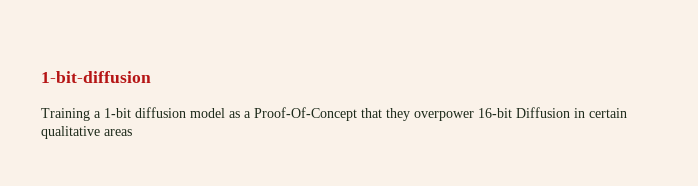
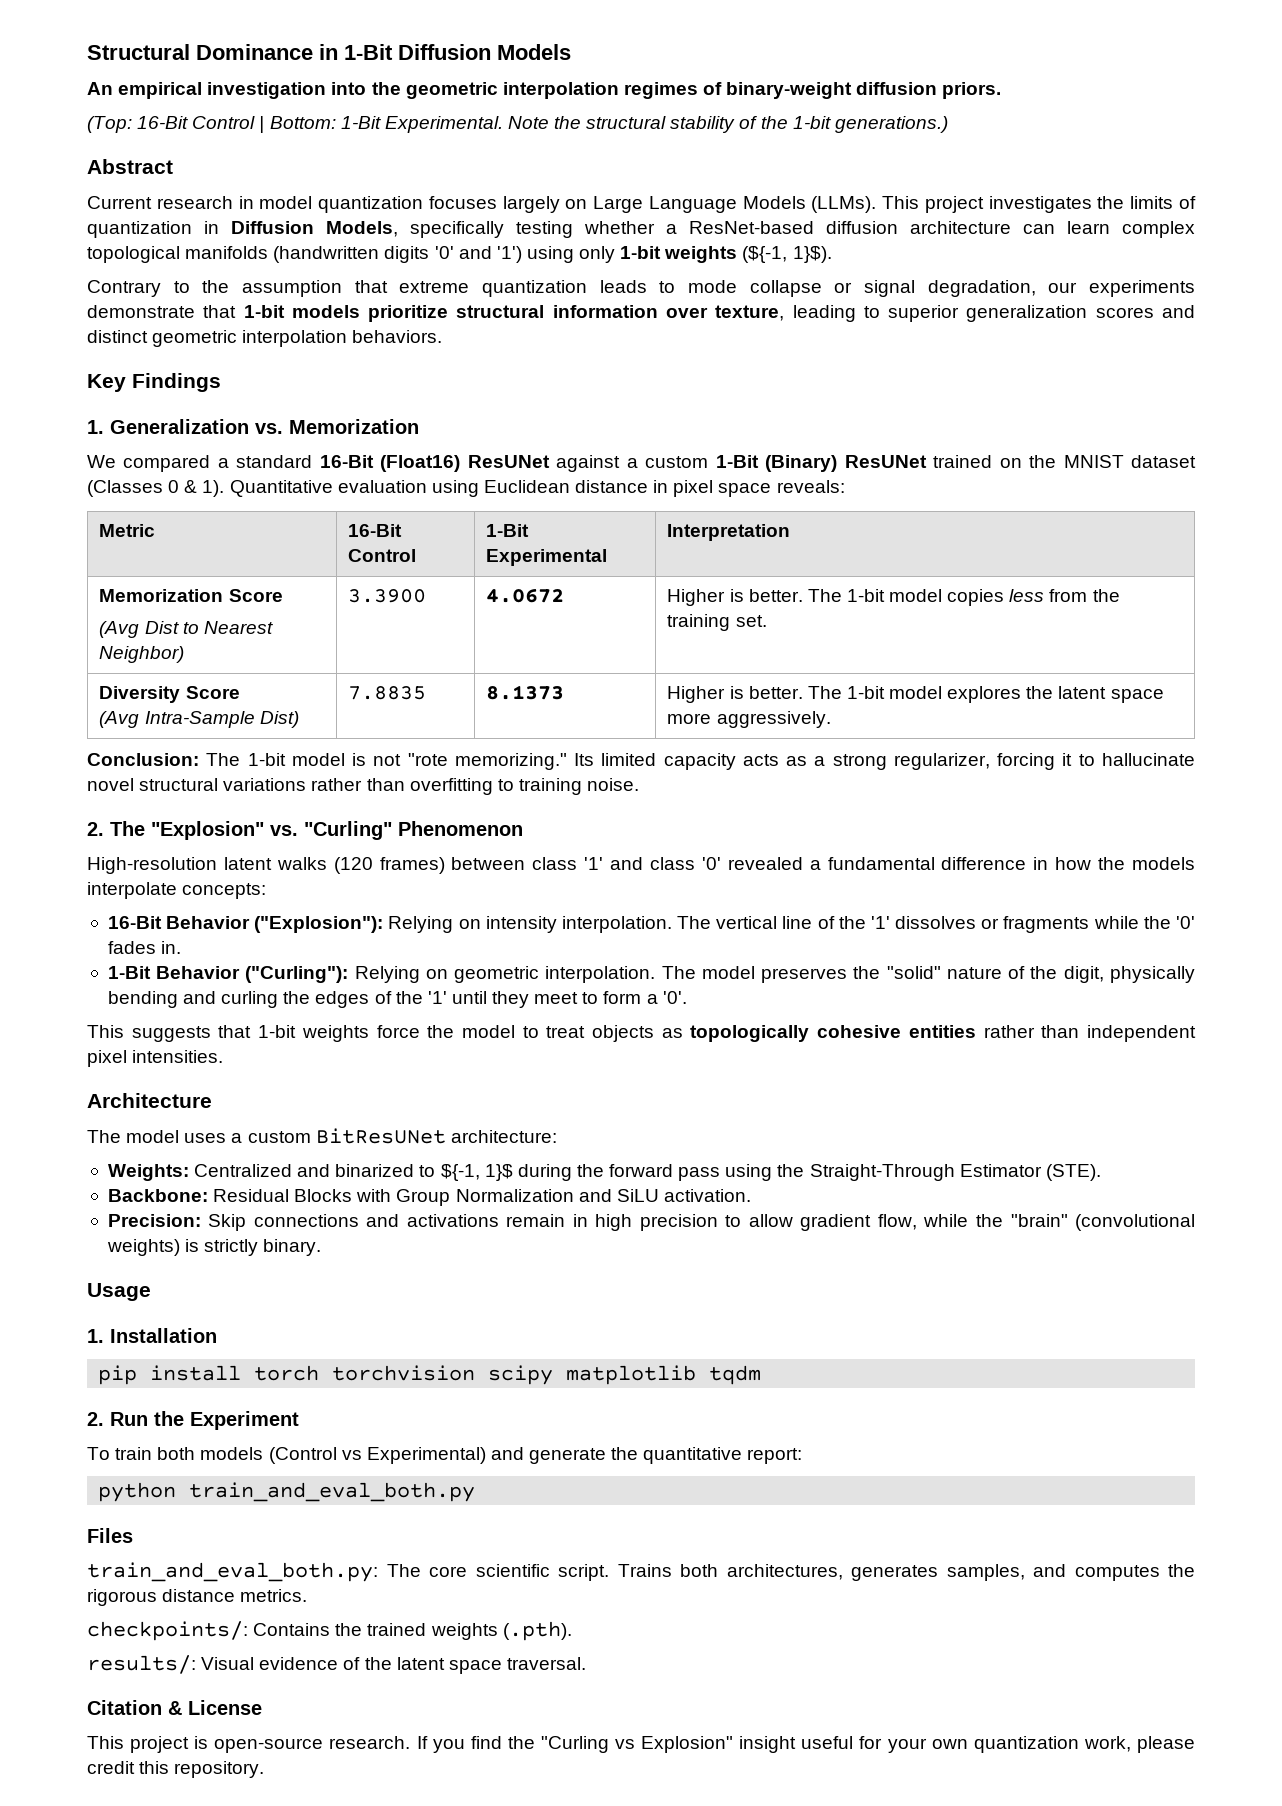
- 1-bit-diffusion
- Training a 1-bit diffusion model as a Proof-Of-Concept that they overpower 16-bit Diffusion in certain qualitative areas
+ Structural Dominance in 1-Bit Diffusion Models
+ An empirical investigation into the geometric interpolation regimes of binary-weight diffusion priors.
+ (Top: 16-Bit Control | Bottom: 1-Bit Experimental. Note the structural stability of the 1-bit generations.)
+ Abstract
+ Current research in model quantization focuses largely on Large Language Models (LLMs). This project investigates the limits of quantization in Diffusion Models, specifically testing whether a ResNet-based diffusion architecture can learn complex topological manifolds (handwritten digits '0' and '1') using only 1-bit weights (${-1, 1}$).
+ Contrary to the assumption that extreme quantization leads to mode collapse or signal degradation, our experiments demonstrate that 1-bit models prioritize structural information over texture, leading to superior generalization scores and distinct geometric interpolation behaviors.
+ Key Findings
+ 1. Generalization vs. Memorization
+ We compared a standard 16-Bit (Float16) ResUNet against a custom 1-Bit (Binary) ResUNet trained on the MNIST dataset (Classes 0 & 1). Quantitative evaluation using Euclidean distance in pixel space reveals:
+ Metric | 16-Bit Control | 1-Bit Experimental | Interpretation
+ Memorization Score
+ (Avg Dist to Nearest Neighbor) | 3.3900 | 4.0672 | Higher is better. The 1-bit model copies less from the training set.
+ Diversity Score
+ (Avg Intra-Sample Dist) | 7.8835 | 8.1373 | Higher is better. The 1-bit model explores the latent space more aggressively.
+ Conclusion: The 1-bit model is not "rote memorizing." Its limited capacity acts as a strong regularizer, forcing it to hallucinate novel structural variations rather than overfitting to training noise.
+ 2. The "Explosion" vs. "Curling" Phenomenon
+ High-resolution latent walks (120 frames) between class '1' and class '0' revealed a fundamental difference in how the models interpolate concepts:
+ 16-Bit Behavior ("Explosion"): Relying on intensity interpolation. The vertical line of the '1' dissolves or fragments while the '0' fades in.
+ 1-Bit Behavior ("Curling"): Relying on geometric interpolation. The model preserves the "solid" nature of the digit, physically bending and curling the edges of the '1' until they meet to form a '0'.
+ This suggests that 1-bit weights force the model to treat objects as topologically cohesive entities rather than independent pixel intensities.
+ Architecture
+ The model uses a custom BitResUNet architecture:
+ Weights: Centralized and binarized to ${-1, 1}$ during the forward pass using the Straight-Through Estimator (STE).
+ Backbone: Residual Blocks with Group Normalization and SiLU activation.
+ Precision: Skip connections and activations remain in high precision to allow gradient flow, while the "brain" (convolutional weights) is strictly binary.
+ Usage
+ 1. Installation
+ pip install torch torchvision scipy matplotlib tqdm
+ 2. Run the Experiment
+ To train both models (Control vs Experimental) and generate the quantitative report:
+ python train_and_eval_both.py
+ Files
+ train_and_eval_both.py: The core scientific script. Trains both architectures, generates samples, and computes the rigorous distance metrics.
+ checkpoints/: Contains the trained weights (.pth).
+ results/: Visual evidence of the latent space traversal.
+ Citation & License
+ This project is open-source research. If you find the "Curling vs Explosion" insight useful for your own quantization work, please credit this repository.

